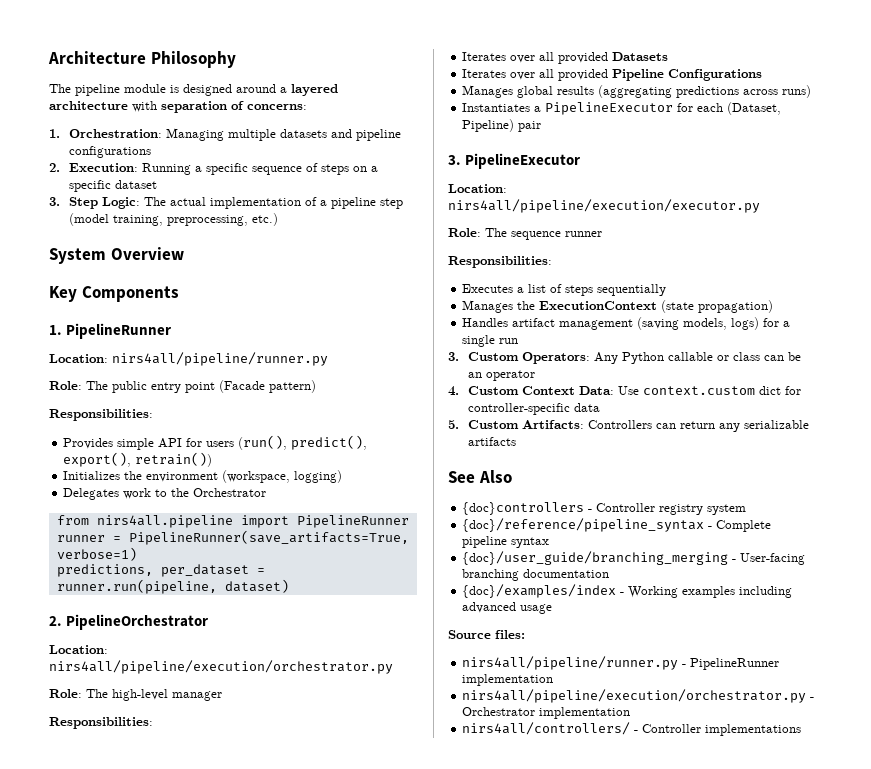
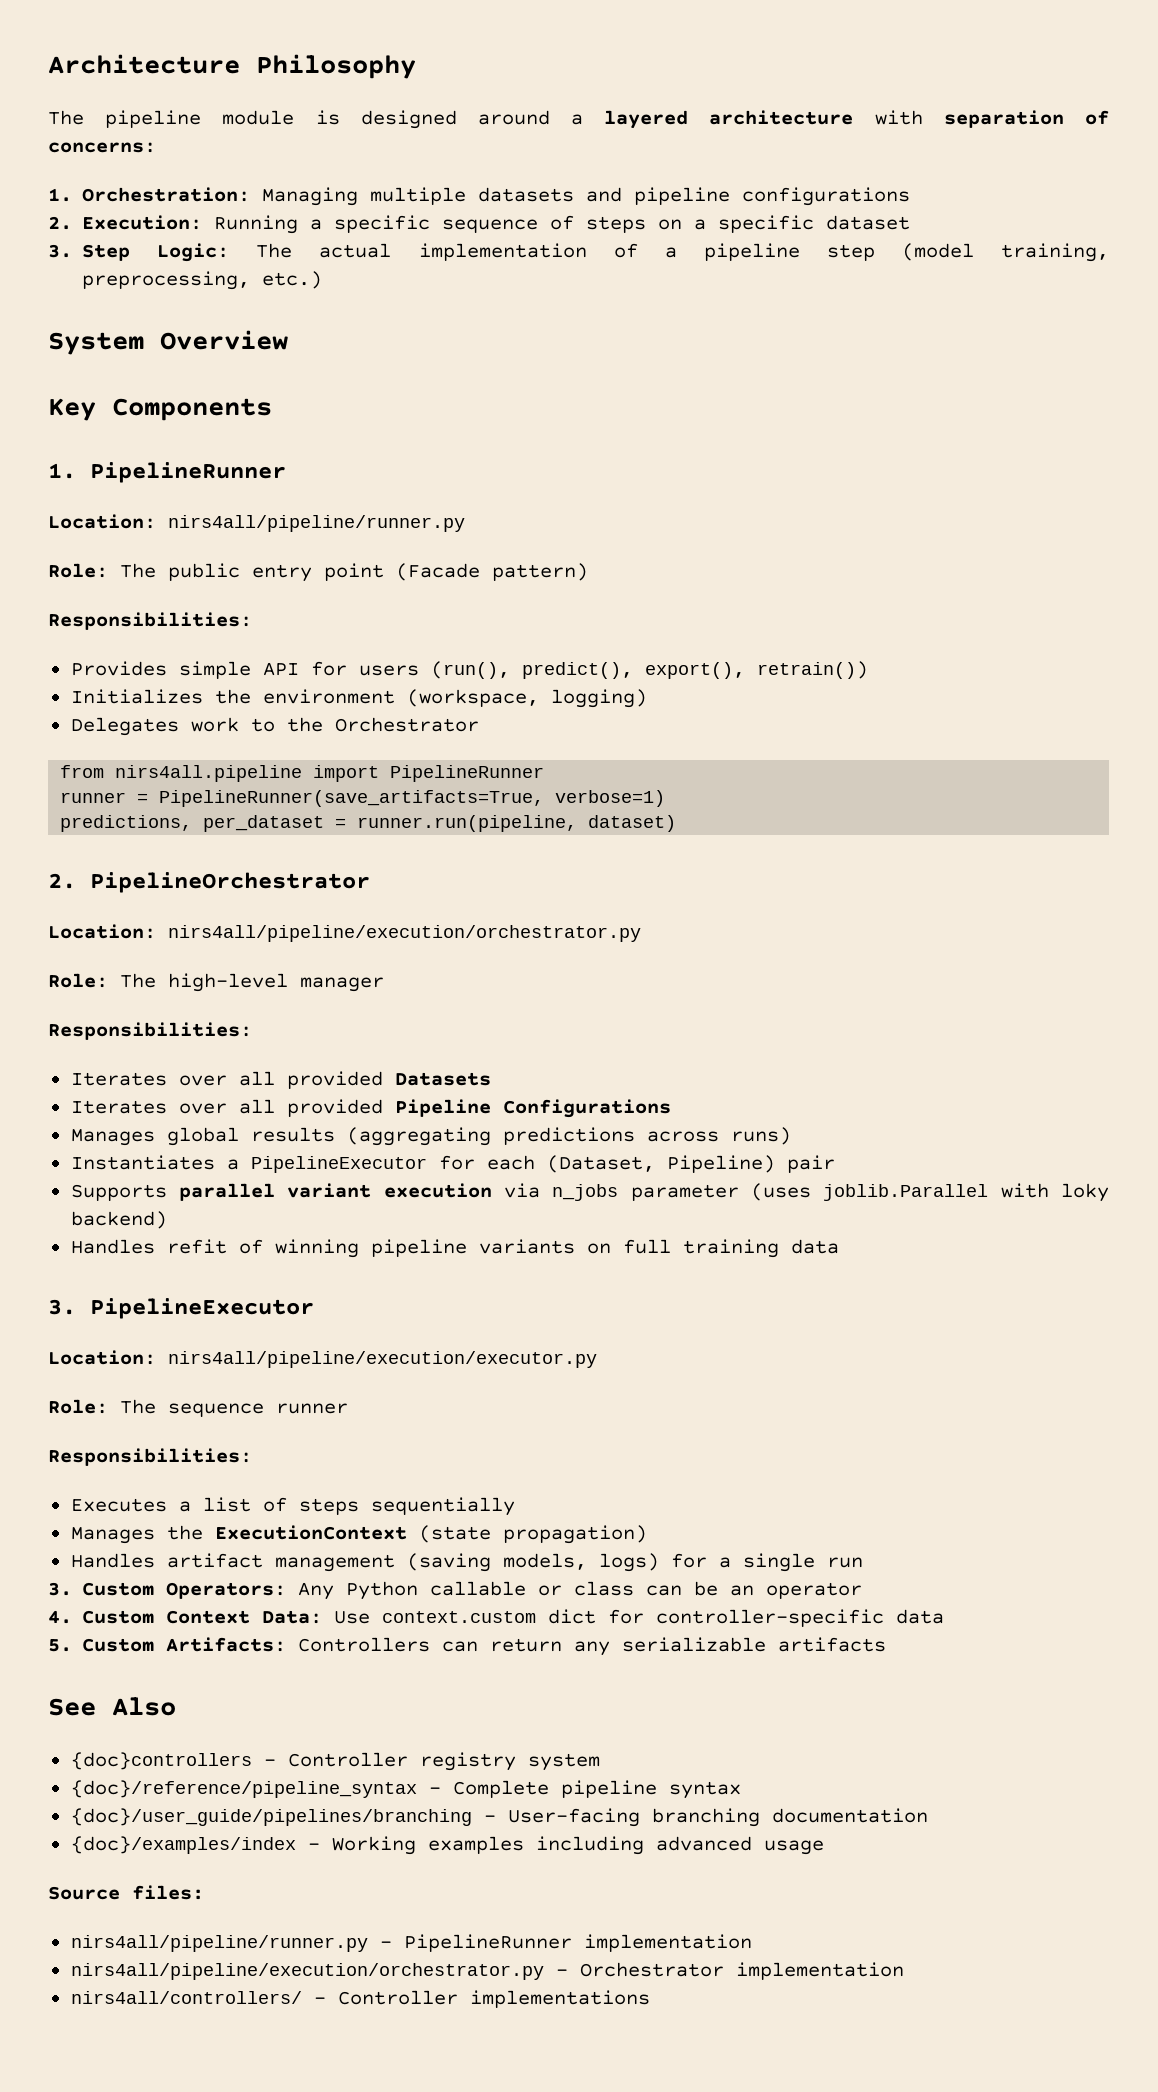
+ Supports parallel variant execution via n_jobs parameter (uses joblib.Parallel with loky backend)
+ Handles refit of winning pipeline variants on full training data
- {doc}/user_guide/branching_merging - User-facing branching documentation
+ {doc}/user_guide/pipelines/branching - User-facing branching documentation

